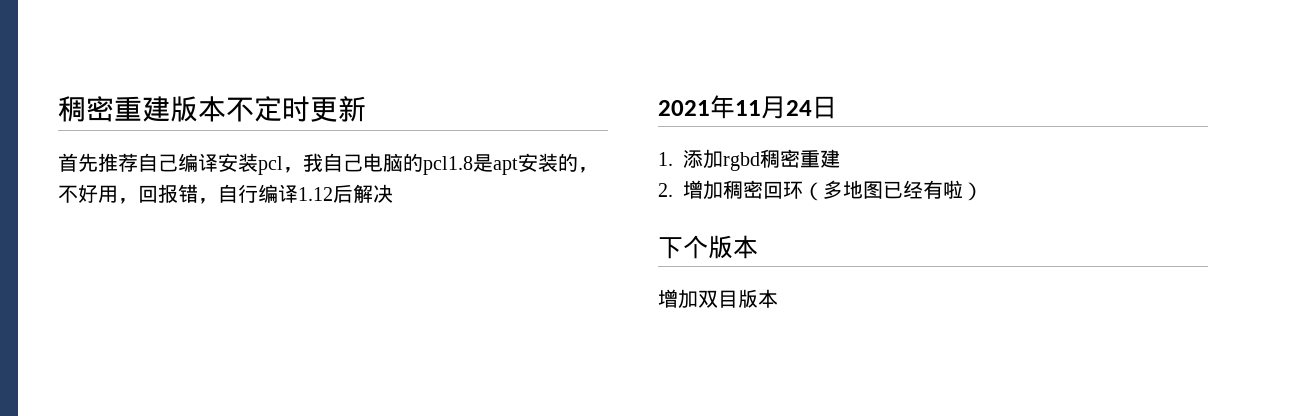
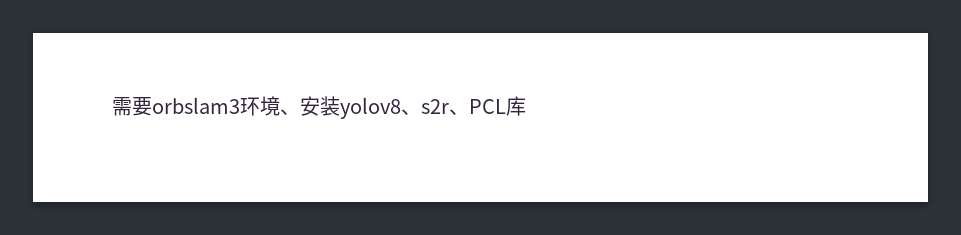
- 稠密重建版本不定时更新
- 首先推荐自己编译安装pcl，我自己电脑的pcl1.8是apt安装的，不好用，回报错，自行编译1.12后解决
- 2021年11月24日
- 1.添加rgbd稠密重建
- 2.增加稠密回环（多地图已经有啦）
- 下个版本
- 增加双目版本
+ 需要orbslam3环境、安装yolov8、s2r、PCL库

